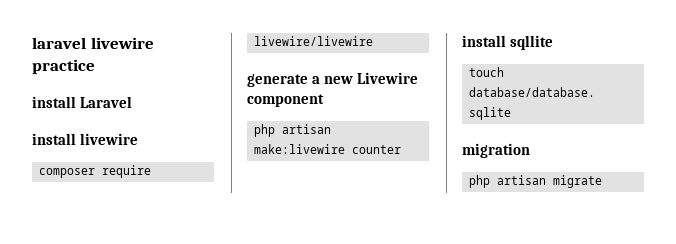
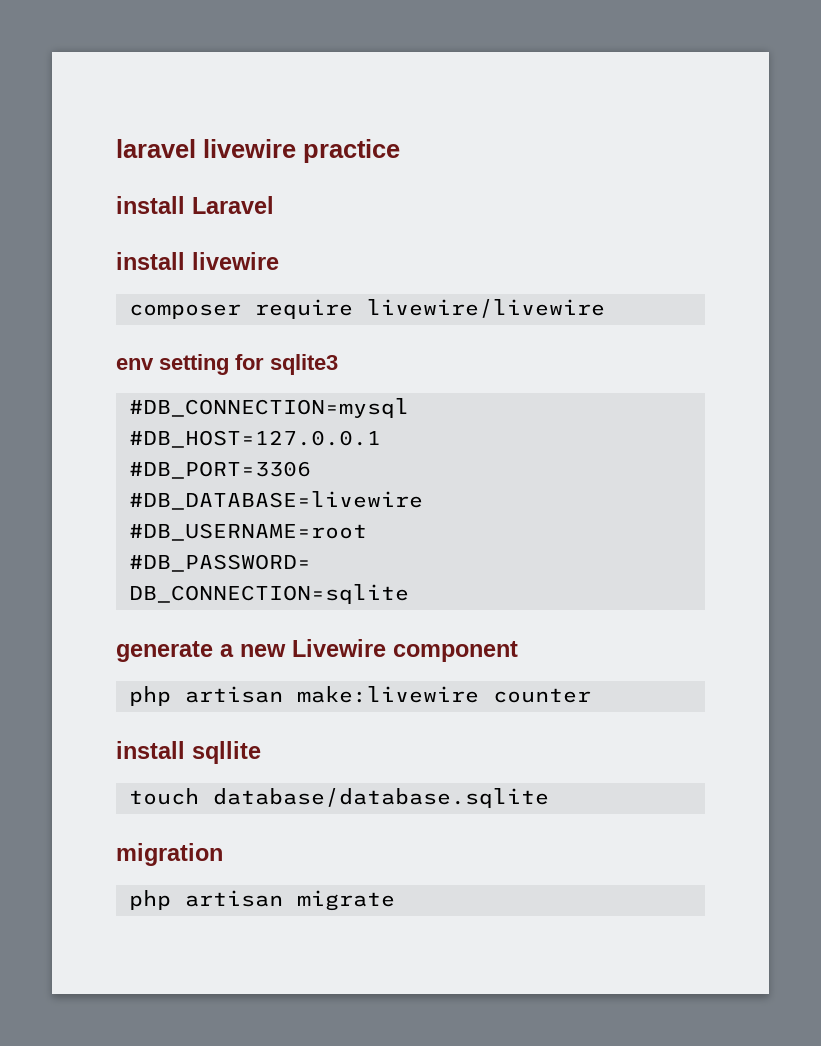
+ env setting for sqlite3
+ #DB_CONNECTION=mysql
+ #DB_HOST=127.0.0.1
+ #DB_PORT=3306
+ #DB_DATABASE=livewire
+ #DB_USERNAME=root
+ #DB_PASSWORD=
+ DB_CONNECTION=sqlite

